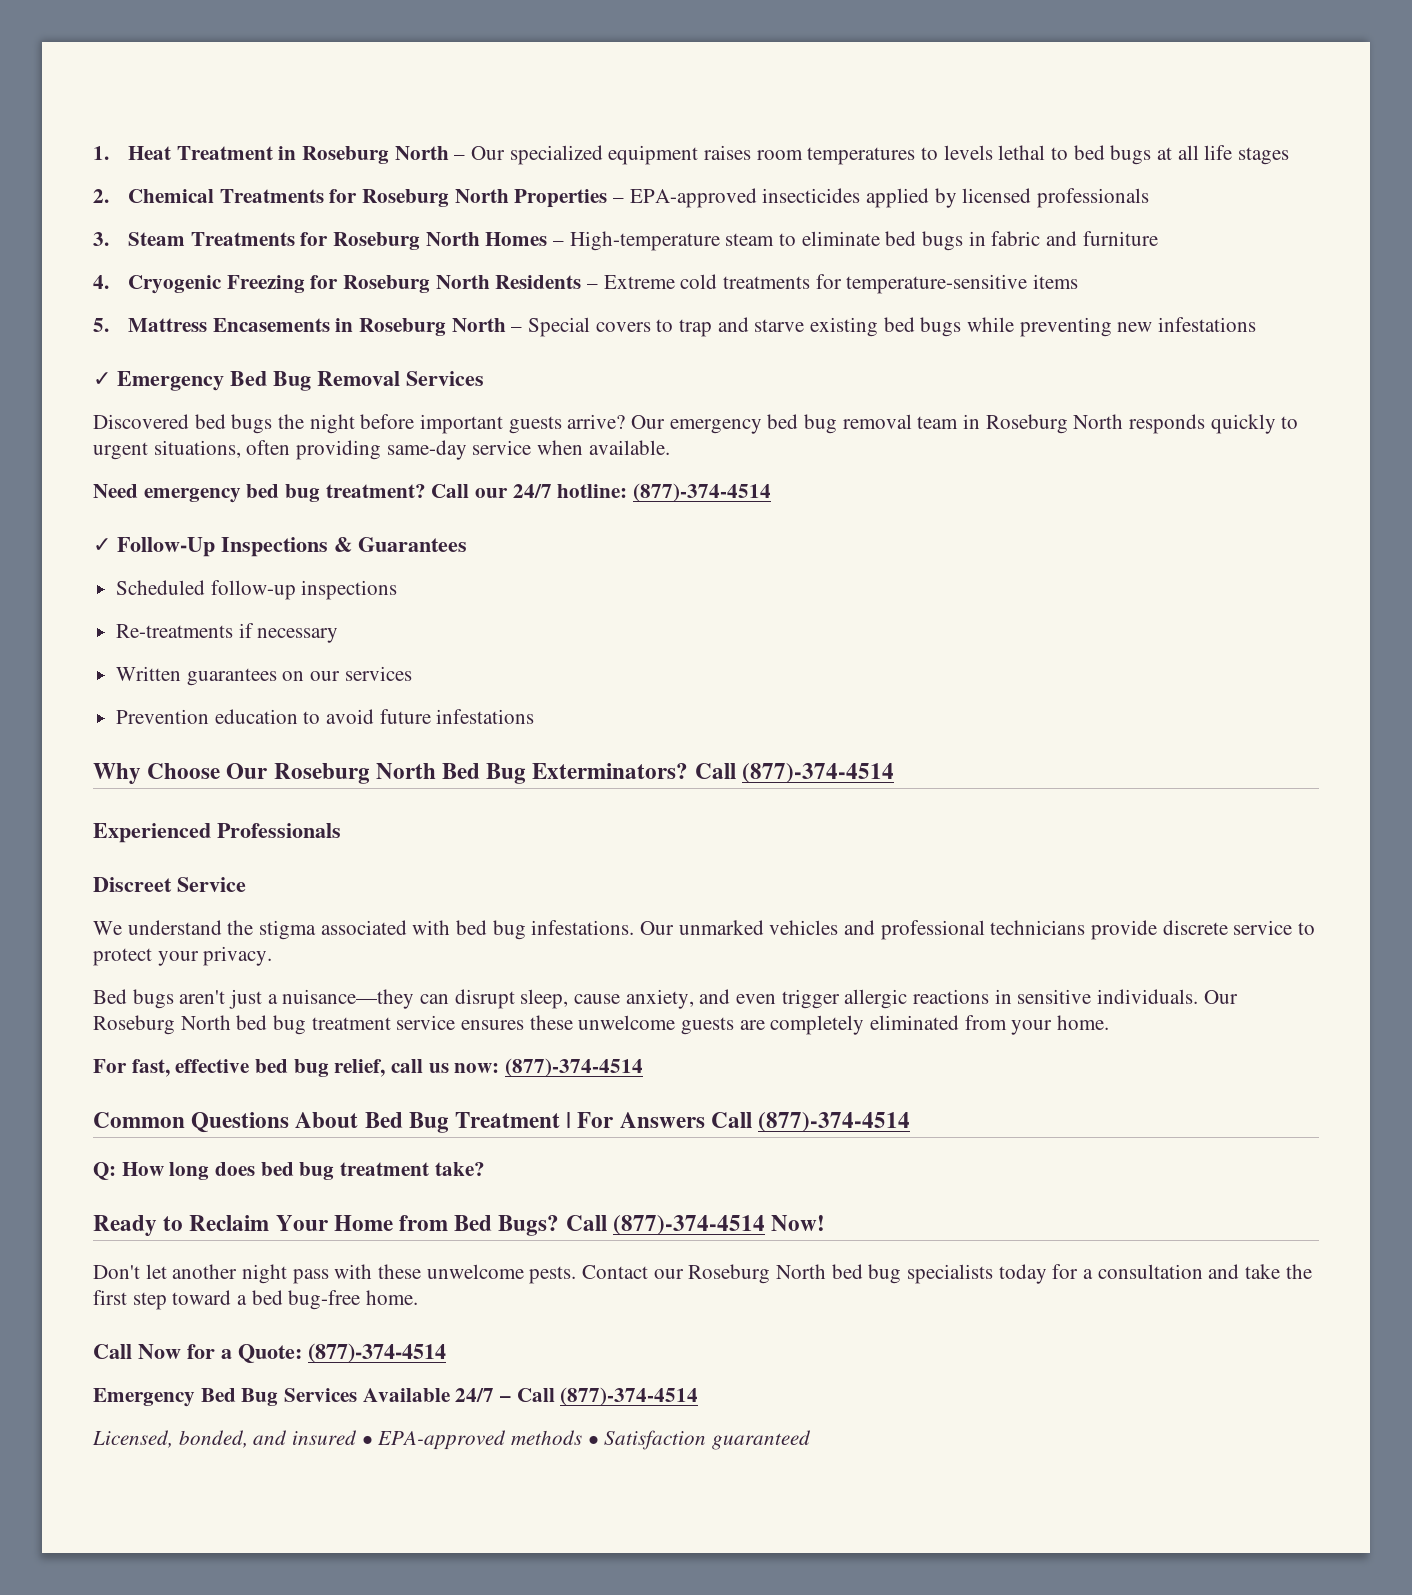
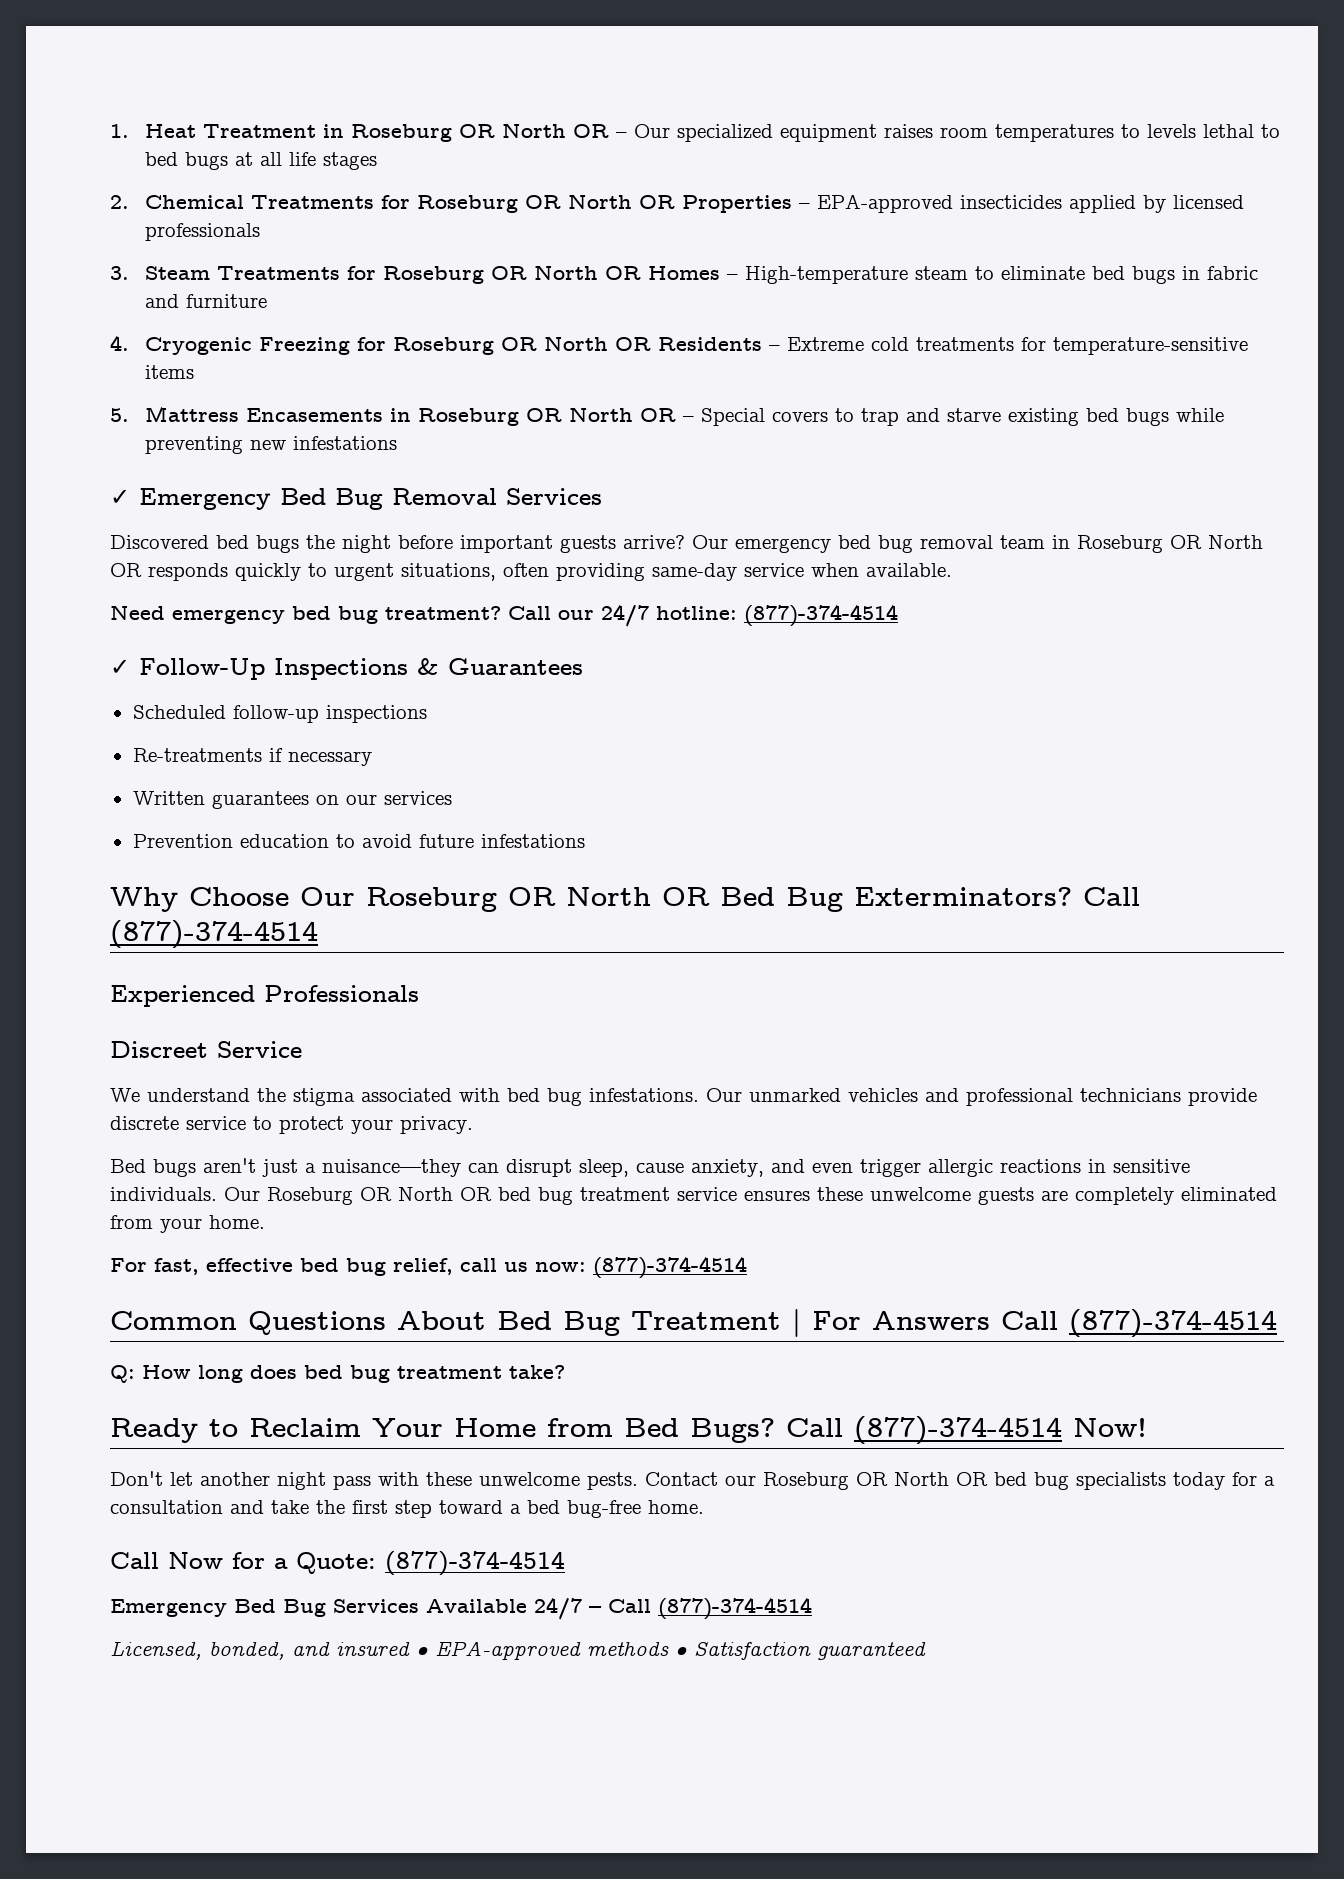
- 1. Heat Treatment in Roseburg North – Our specialized equipment raises room temperatures to levels lethal to bed bugs at all life stages
+ 1. Heat Treatment in Roseburg OR North OR – Our specialized equipment raises room temperatures to levels lethal to bed bugs at all life stages
- 2. Chemical Treatments for Roseburg North Properties – EPA-approved insecticides applied by licensed professionals
+ 2. Chemical Treatments for Roseburg OR North OR Properties – EPA-approved insecticides applied by licensed professionals
- 3. Steam Treatments for Roseburg North Homes – High-temperature steam to eliminate bed bugs in fabric and furniture
+ 3. Steam Treatments for Roseburg OR North OR Homes – High-temperature steam to eliminate bed bugs in fabric and furniture
- 4. Cryogenic Freezing for Roseburg North Residents – Extreme cold treatments for temperature-sensitive items
+ 4. Cryogenic Freezing for Roseburg OR North OR Residents – Extreme cold treatments for temperature-sensitive items
- 5. Mattress Encasements in Roseburg North – Special covers to trap and starve existing bed bugs while preventing new infestations
+ 5. Mattress Encasements in Roseburg OR North OR – Special covers to trap and starve existing bed bugs while preventing new infestations
- Our emergency bed bug removal team in Roseburg North responds quickly to urgent situations, often providing same-day service when available.
+ Our emergency bed bug removal team in Roseburg OR North OR responds quickly to urgent situations, often providing same-day service when available.
- Why Choose Our Roseburg North Bed Bug Exterminators?
+ Why Choose Our Roseburg OR North OR Bed Bug Exterminators?
- Our Roseburg North bed bug treatment service ensures these unwelcome guests are completely eliminated from your home.
+ Our Roseburg OR North OR bed bug treatment service ensures these unwelcome guests are completely eliminated from your home.
- Contact our Roseburg North bed bug specialists today for a consultation and take the first step toward a bed bug-free home.
+ Contact our Roseburg OR North OR bed bug specialists today for a consultation and take the first step toward a bed bug-free home.

